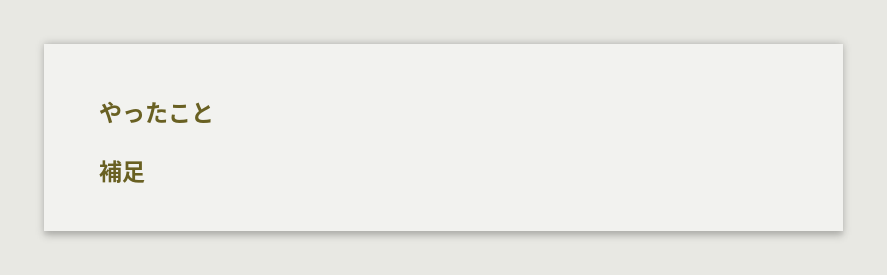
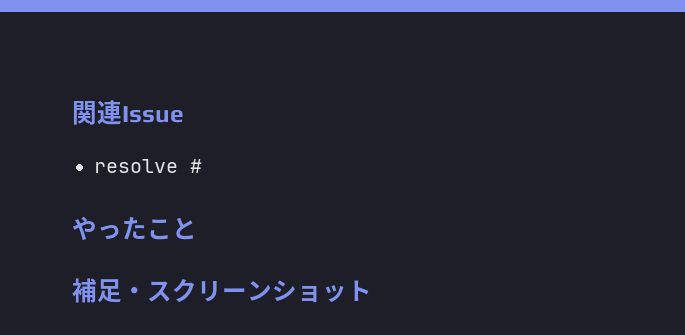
+ 関連Issue
+ resolve #
- 補足
+ 補足・スクリーンショット

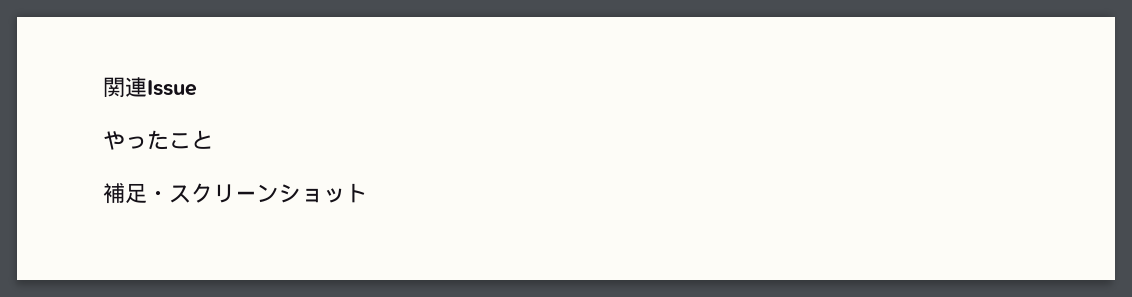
- resolve #

